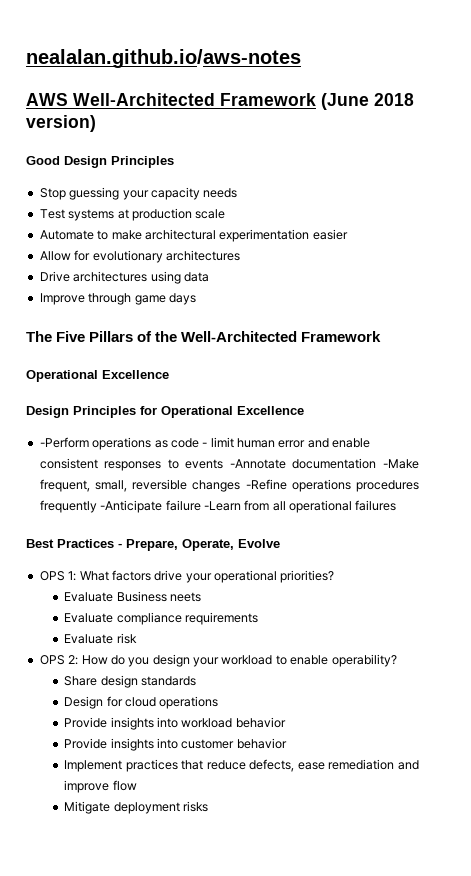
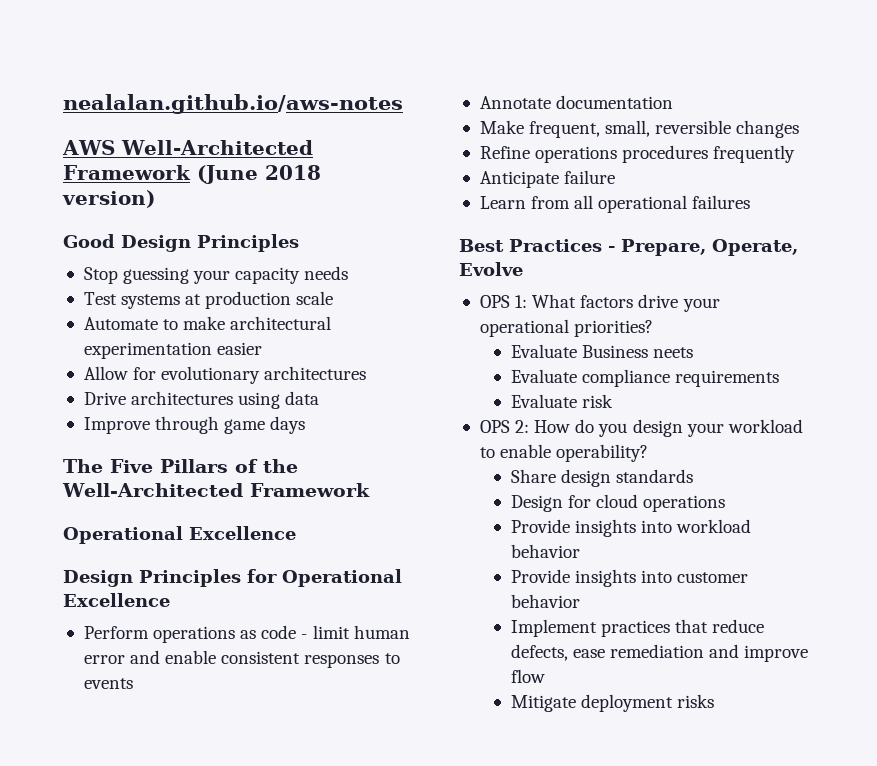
- -Perform operations as code - limit human error and enable consistent responses to events -Annotate documentation -Make frequent, small, reversible changes -Refine operations procedures frequently -Anticipate failure -Learn from all operational failures
+ Perform operations as code - limit human error and enable consistent responses to events
+ Annotate documentation
+ Make frequent, small, reversible changes
+ Refine operations procedures frequently
+ Anticipate failure
+ Learn from all operational failures

